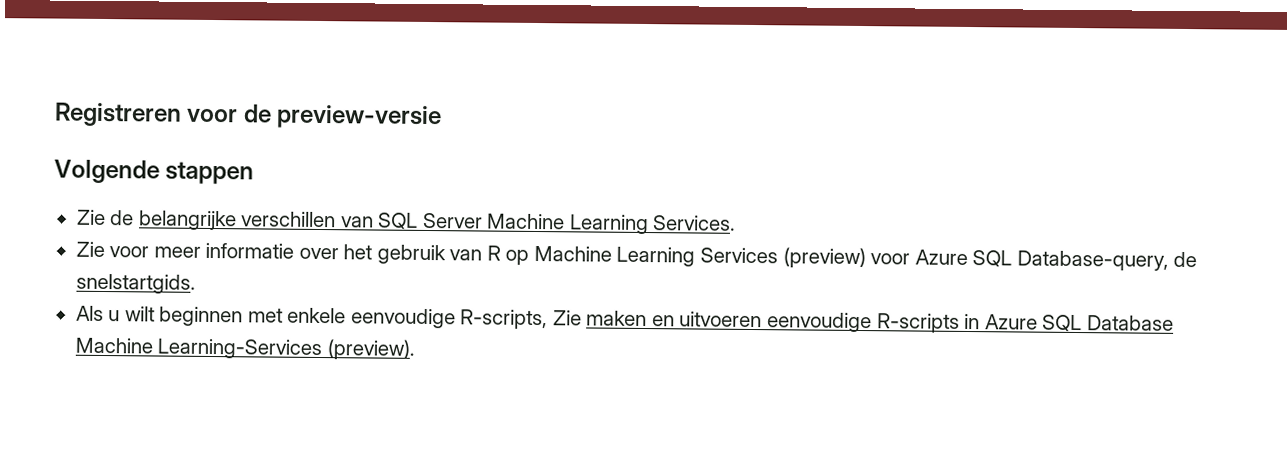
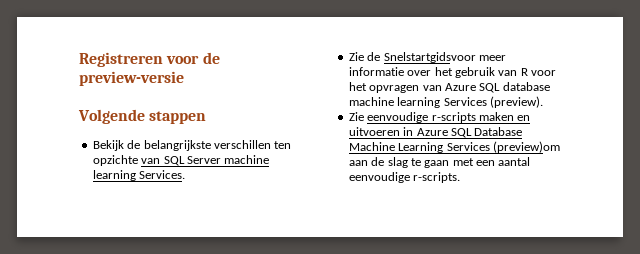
- Zie de belangrijke verschillen van SQL Server Machine Learning Services.
+ Bekijk de belangrijkste verschillen ten opzichte van SQL Server machine learning Services.
- Zie voor meer informatie over het gebruik van R op Machine Learning Services (preview) voor Azure SQL Database-query, de snelstartgids.
- Als u wilt beginnen met enkele eenvoudige R-scripts, Zie maken en uitvoeren eenvoudige R-scripts in Azure SQL Database Machine Learning-Services (preview).
+ Zie de Snelstartgidsvoor meer informatie over het gebruik van R voor het opvragen van Azure SQL database machine learning Services (preview).
+ Zie eenvoudige r-scripts maken en uitvoeren in Azure SQL Database Machine Learning Services (preview)om aan de slag te gaan met een aantal eenvoudige r-scripts.

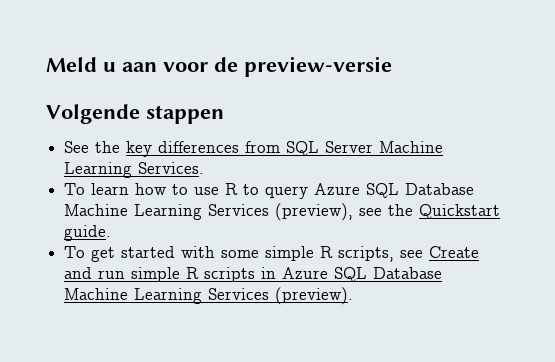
- Registreren voor de preview-versie
+ Meld u aan voor de preview-versie
- Bekijk de belangrijkste verschillen ten opzichte van SQL Server machine learning Services.
- Zie de Snelstartgidsvoor meer informatie over het gebruik van R voor het opvragen van Azure SQL database machine learning Services (preview).
- Zie eenvoudige r-scripts maken en uitvoeren in Azure SQL Database Machine Learning Services (preview)om aan de slag te gaan met een aantal eenvoudige r-scripts.
+ See the key differences from SQL Server Machine Learning Services.
+ To learn how to use R to query Azure SQL Database Machine Learning Services (preview), see the Quickstart guide.
+ To get started with some simple R scripts, see Create and run simple R scripts in Azure SQL Database Machine Learning Services (preview).

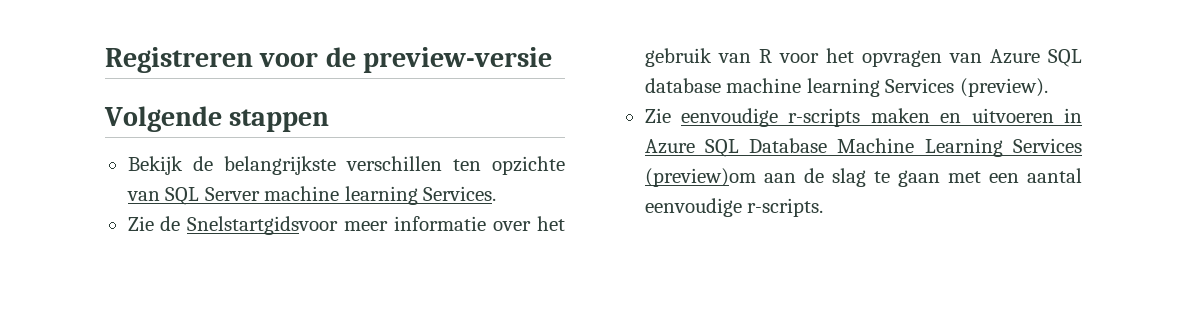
- Meld u aan voor de preview-versie
+ Registreren voor de preview-versie
- See the key differences from SQL Server Machine Learning Services.
- To learn how to use R to query Azure SQL Database Machine Learning Services (preview), see the Quickstart guide.
- To get started with some simple R scripts, see Create and run simple R scripts in Azure SQL Database Machine Learning Services (preview).
+ Bekijk de belangrijkste verschillen ten opzichte van SQL Server machine learning Services.
+ Zie de Snelstartgidsvoor meer informatie over het gebruik van R voor het opvragen van Azure SQL database machine learning Services (preview).
+ Zie eenvoudige r-scripts maken en uitvoeren in Azure SQL Database Machine Learning Services (preview)om aan de slag te gaan met een aantal eenvoudige r-scripts.

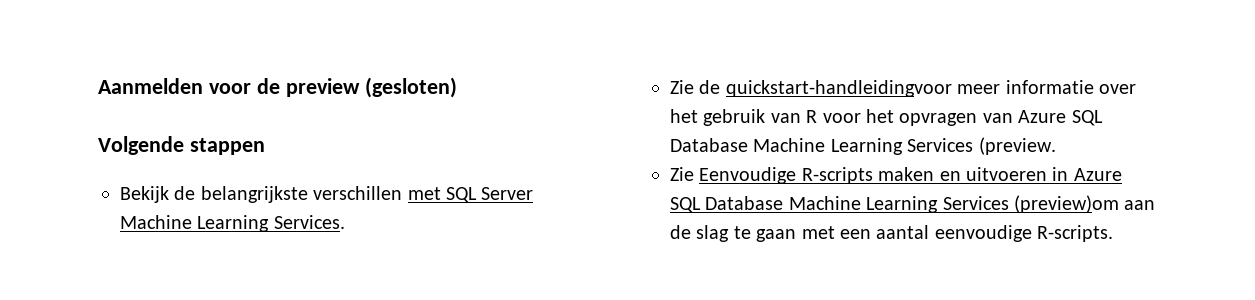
- Registreren voor de preview-versie
+ Aanmelden voor de preview (gesloten)
- Bekijk de belangrijkste verschillen ten opzichte van SQL Server machine learning Services.
+ Bekijk de belangrijkste verschillen met SQL Server Machine Learning Services.
- Zie de Snelstartgidsvoor meer informatie over het gebruik van R voor het opvragen van Azure SQL database machine learning Services (preview).
- Zie eenvoudige r-scripts maken en uitvoeren in Azure SQL Database Machine Learning Services (preview)om aan de slag te gaan met een aantal eenvoudige r-scripts.
+ Zie de quickstart-handleidingvoor meer informatie over het gebruik van R voor het opvragen van Azure SQL Database Machine Learning Services (preview.
+ Zie Eenvoudige R-scripts maken en uitvoeren in Azure SQL Database Machine Learning Services (preview)om aan de slag te gaan met een aantal eenvoudige R-scripts.

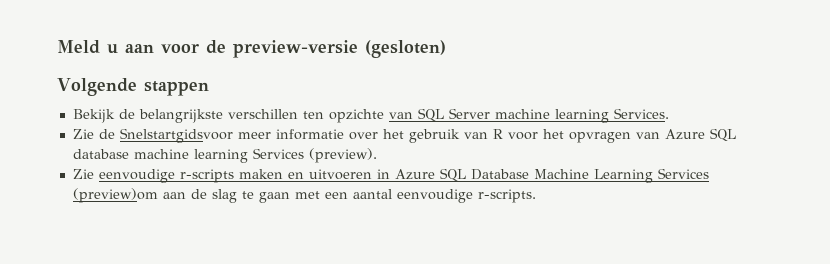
- Aanmelden voor de preview (gesloten)
+ Meld u aan voor de preview-versie (gesloten)
- Bekijk de belangrijkste verschillen met SQL Server Machine Learning Services.
+ Bekijk de belangrijkste verschillen ten opzichte van SQL Server machine learning Services.
- Zie de quickstart-handleidingvoor meer informatie over het gebruik van R voor het opvragen van Azure SQL Database Machine Learning Services (preview.
- Zie Eenvoudige R-scripts maken en uitvoeren in Azure SQL Database Machine Learning Services (preview)om aan de slag te gaan met een aantal eenvoudige R-scripts.
+ Zie de Snelstartgidsvoor meer informatie over het gebruik van R voor het opvragen van Azure SQL database machine learning Services (preview).
+ Zie eenvoudige r-scripts maken en uitvoeren in Azure SQL Database Machine Learning Services (preview)om aan de slag te gaan met een aantal eenvoudige r-scripts.

